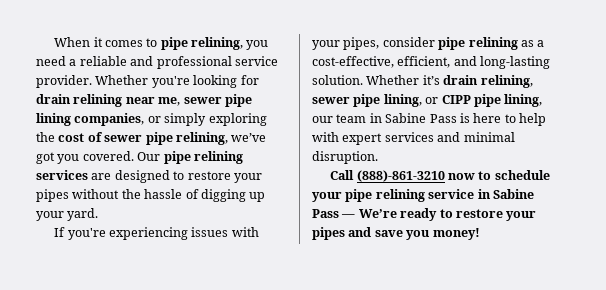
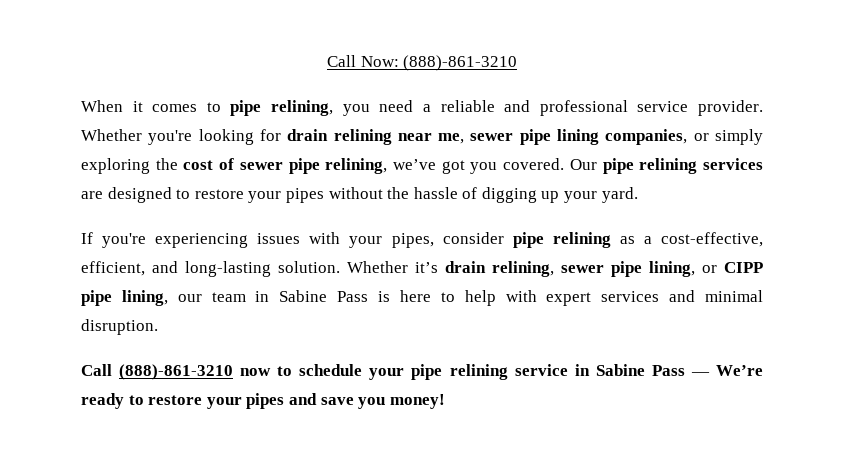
+ Call Now: (888)-861-3210

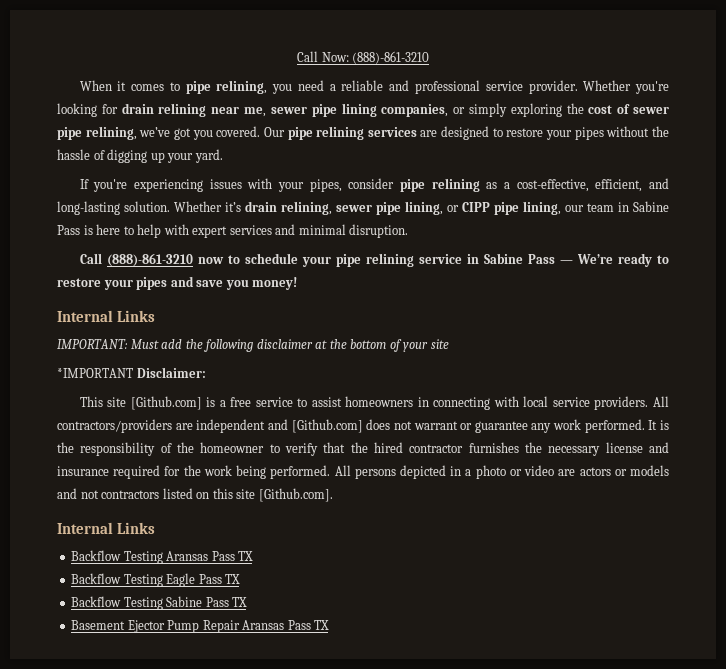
  Call (888)-861-3210 now to schedule your pipe relining service in Sabine Pass — We’re ready to restore your pipes and save you money!
+ Internal Links
+ IMPORTANT: Must add the following disclaimer at the bottom of your site
+ *IMPORTANT Disclaimer:
+ This site [Github.com] is a free service to assist homeowners in connecting with local service providers. All contractors/providers are independent and [Github.com] does not warrant or guarantee any work performed. It is the responsibility of the homeowner to verify that the hired contractor furnishes the necessary license and insurance required for the work being performed. All persons depicted in a photo or video are actors or models and not contractors listed on this site [Github.com].
+ Internal Links
+ Backflow Testing Aransas Pass TX
+ Backflow Testing Eagle Pass TX
+ Backflow Testing Sabine Pass TX
+ Basement Ejector Pump Repair Aransas Pass TX

